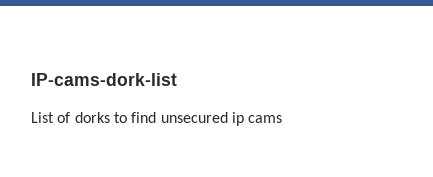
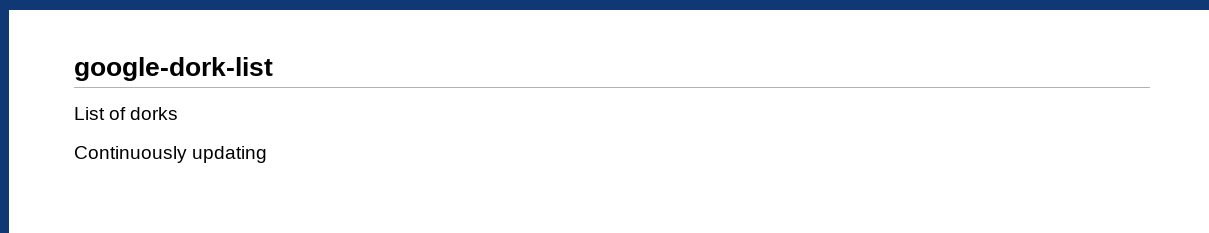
- IP-cams-dork-list
+ google-dork-list
- List of dorks to find unsecured ip cams
+ List of dorks
+ Continuously updating

